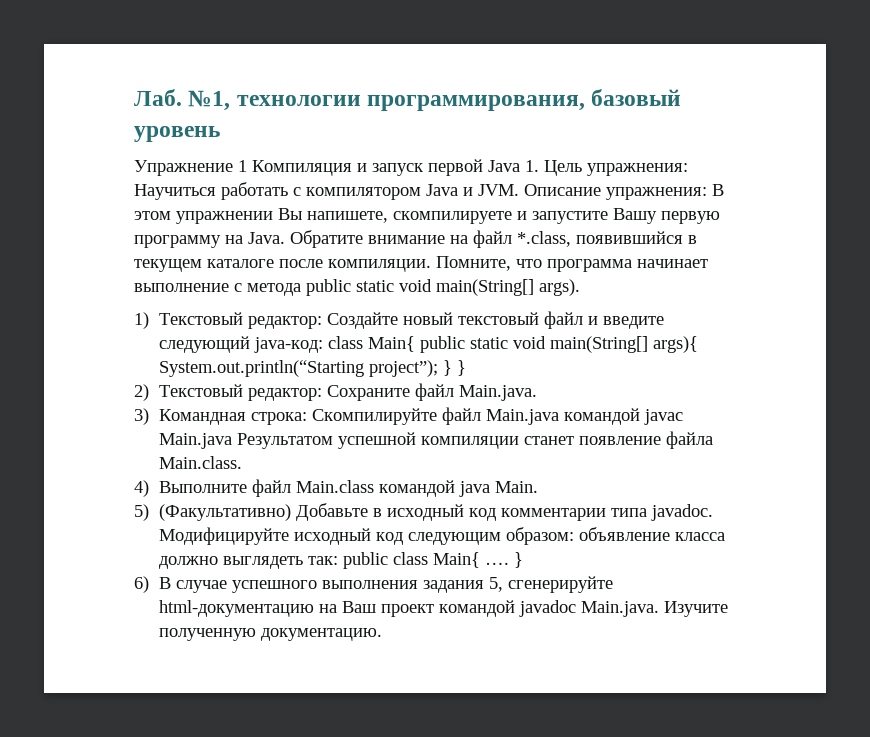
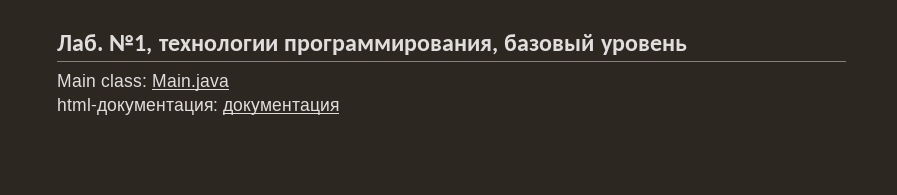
- Упражнение 1 Компиляция и запуск первой Java 1. Цель упражнения: Научиться работать с компилятором Java и JVM. Описание упражнения: В этом упражнении Вы напишете, скомпилируете и запустите Вашу первую программу на Java. Обратите внимание на файл *.class, появившийся в текущем каталоге после компиляции. Помните, что программа начинает выполнение с метода public static void main(String[] args).
- 1) Текстовый редактор: Создайте новый текстовый файл и введите следующий java-код: class Main{ public static void main(String[] args){ System.out.println(“Starting project”); } }
- 2) Текстовый редактор: Сохраните файл Main.java.
- 3) Командная строка: Скомпилируйте файл Main.java командой javac Main.java Результатом успешной компиляции станет появление файла Main.class.
- 4) Выполните файл Main.class командой java Main.
- 5) (Факультативно) Добавьте в исходный код комментарии типа javadoc. Модифицируйте исходный код следующим образом: объявление класса должно выглядеть так: public class Main{ …. }
- 6) В случае успешного выполнения задания 5, сгенерируйте html-документацию на Ваш проект командой javadoc Main.java. Изучите полученную документацию.
+ Main class: Main.java
+ html-документация: документация

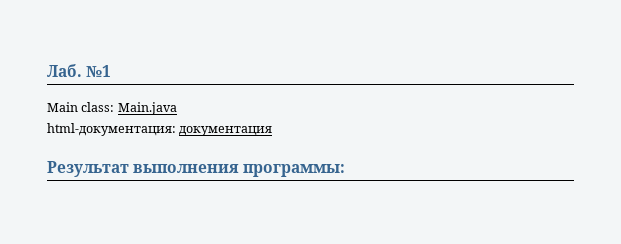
- Лаб. №1, технологии программирования, базовый уровень
+ Лаб. №1
+ Результат выполнения программы:

